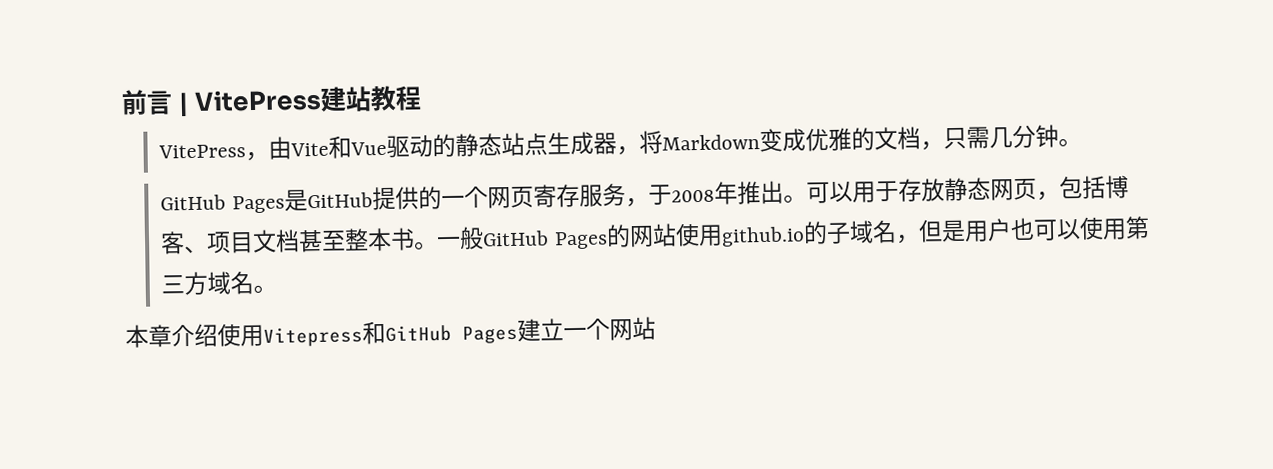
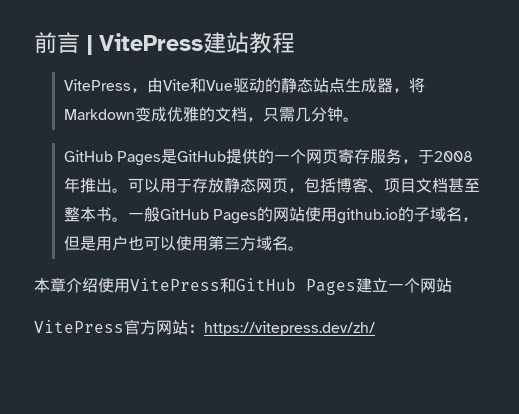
- 本章介绍使用Vitepress和GitHub Pages建立一个网站
+ 本章介绍使用VitePress和GitHub Pages建立一个网站
+ VitePress官方网站：https://vitepress.dev/zh/

